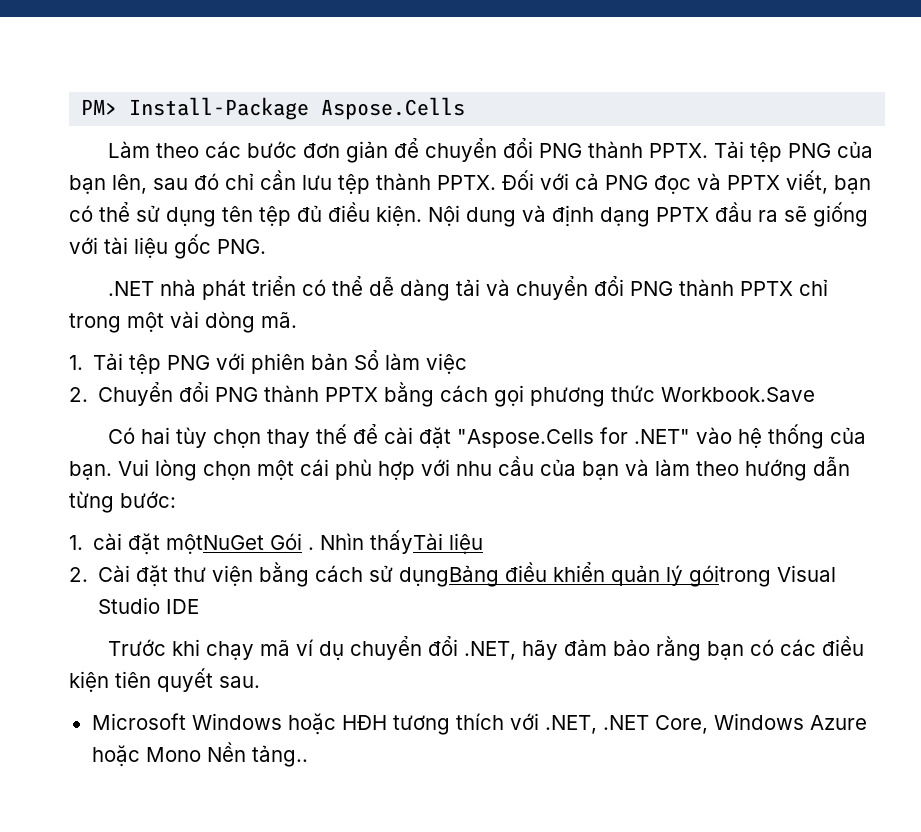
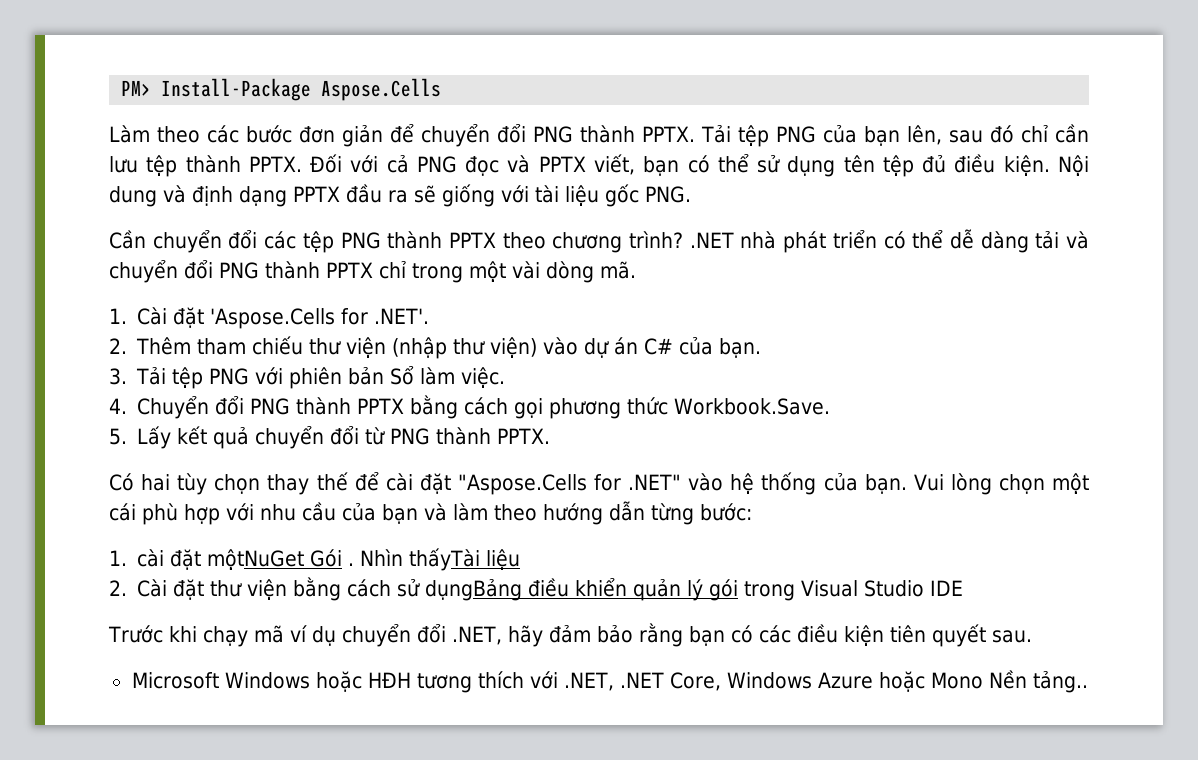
- .NET nhà phát triển có thể dễ dàng tải và chuyển đổi PNG thành PPTX chỉ trong một vài dòng mã.
+ Cần chuyển đổi các tệp PNG thành PPTX theo chương trình? .NET nhà phát triển có thể dễ dàng tải và chuyển đổi PNG thành PPTX chỉ trong một vài dòng mã.
- 1. Tải tệp PNG với phiên bản Sổ làm việc
- 2. Chuyển đổi PNG thành PPTX bằng cách gọi phương thức Workbook.Save
+ 1. Cài đặt 'Aspose.Cells for .NET'.
+ 2. Thêm tham chiếu thư viện (nhập thư viện) vào dự án C# của bạn.
+ 3. Tải tệp PNG với phiên bản Sổ làm việc.
+ 4. Chuyển đổi PNG thành PPTX bằng cách gọi phương thức Workbook.Save.
+ 5. Lấy kết quả chuyển đổi từ PNG thành PPTX.
- 2. Cài đặt thư viện bằng cách sử dụngBảng điều khiển quản lý góitrong Visual Studio IDE
+ 2. Cài đặt thư viện bằng cách sử dụngBảng điều khiển quản lý gói trong Visual Studio IDE

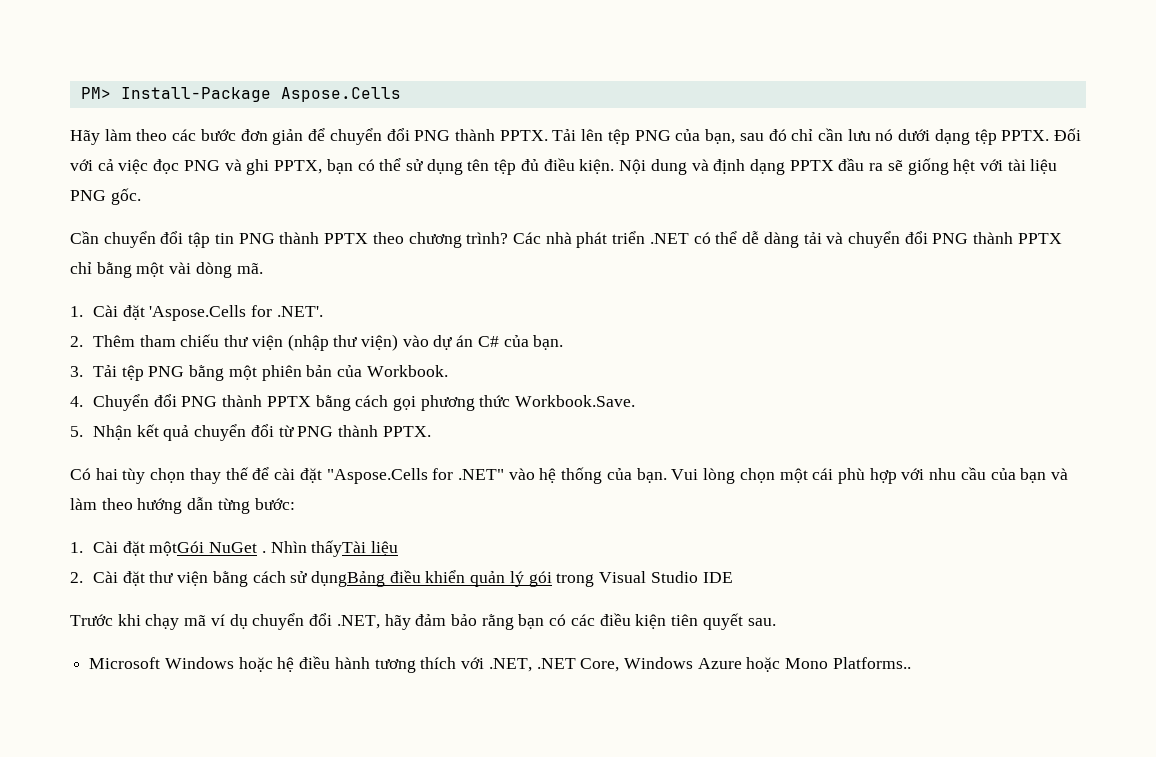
- Làm theo các bước đơn giản để chuyển đổi PNG thành PPTX.
+ Hãy làm theo các bước đơn giản để chuyển đổi PNG thành PPTX.
- Tải tệp PNG của bạn lên, sau đó chỉ cần lưu tệp thành PPTX. Đối với cả PNG đọc và PPTX viết, bạn có thể sử dụng tên tệp đủ điều kiện.
+ Tải lên tệp PNG của bạn, sau đó chỉ cần lưu nó dưới dạng tệp PPTX. Đối với cả việc đọc PNG và ghi PPTX, bạn có thể sử dụng tên tệp đủ điều kiện.
- Nội dung và định dạng PPTX đầu ra sẽ giống với tài liệu gốc PNG.
+ Nội dung và định dạng PPTX đầu ra sẽ giống hệt với tài liệu PNG gốc.
- Cần chuyển đổi các tệp PNG thành PPTX theo chương trình? .NET nhà phát triển có thể dễ dàng tải và chuyển đổi PNG thành PPTX chỉ trong một vài dòng mã.
+ Cần chuyển đổi tập tin PNG thành PPTX theo chương trình? Các nhà phát triển .NET có thể dễ dàng tải và chuyển đổi PNG thành PPTX chỉ bằng một vài dòng mã.
- 3. Tải tệp PNG với phiên bản Sổ làm việc.
+ 3. Tải tệp PNG bằng một phiên bản của Workbook.
- 5. Lấy kết quả chuyển đổi từ PNG thành PPTX.
+ 5. Nhận kết quả chuyển đổi từ PNG thành PPTX.
- 1. cài đặt mộtNuGet Gói .
+ 1. Cài đặt mộtGói NuGet .
- Microsoft Windows hoặc HĐH tương thích với .NET, .NET Core, Windows Azure hoặc Mono Nền tảng..
+ Microsoft Windows hoặc hệ điều hành tương thích với .NET, .NET Core, Windows Azure hoặc Mono Platforms..

